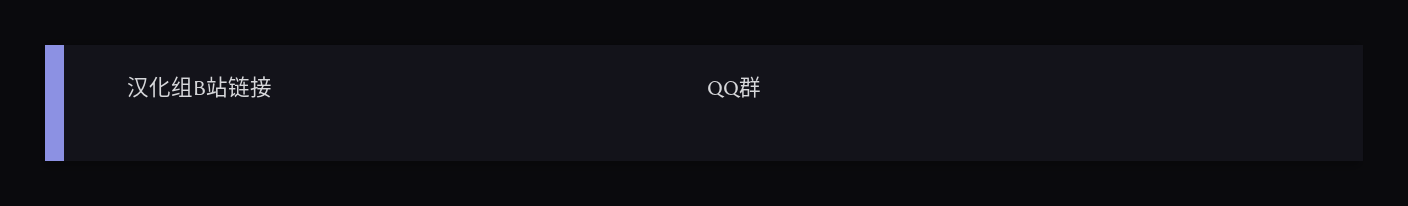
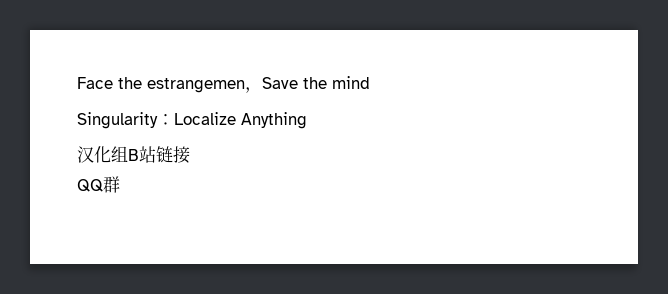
+ Face the estrangemen，Save the mind
+ Singularity：Localize Anything

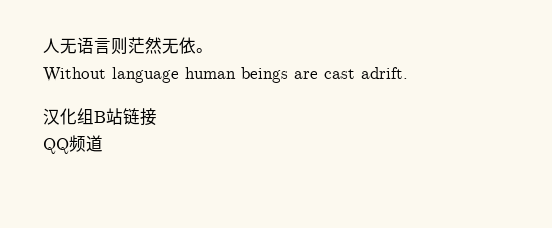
- Face the estrangemen，Save the mind
- Singularity：Localize Anything
+ 人无语言则茫然无依。
+ Without language human beings are cast adrift.
- QQ群
+ QQ频道

